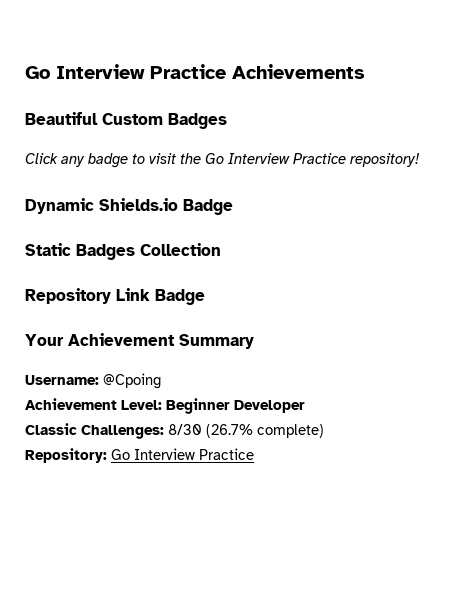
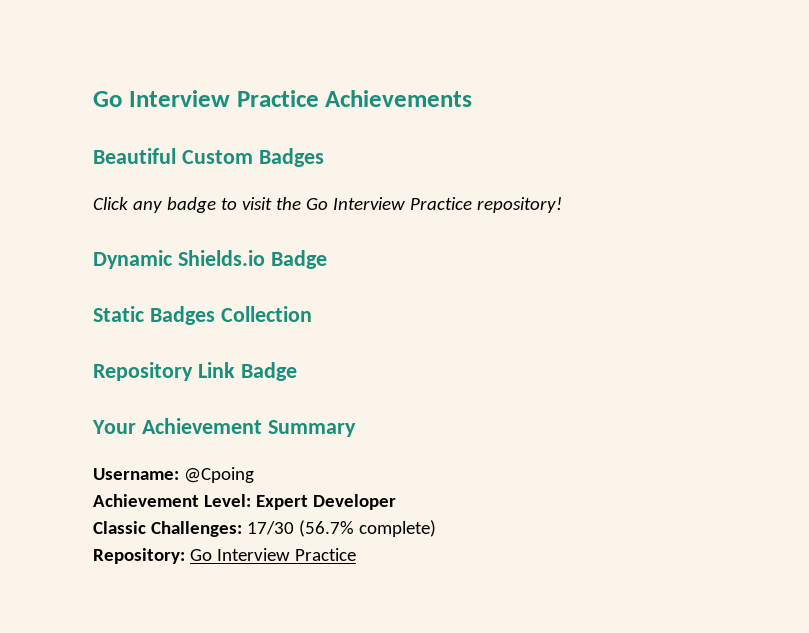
- Achievement Level: Beginner Developer
+ Achievement Level: Expert Developer
- Classic Challenges: 8/30 (26.7% complete)
+ Classic Challenges: 17/30 (56.7% complete)

